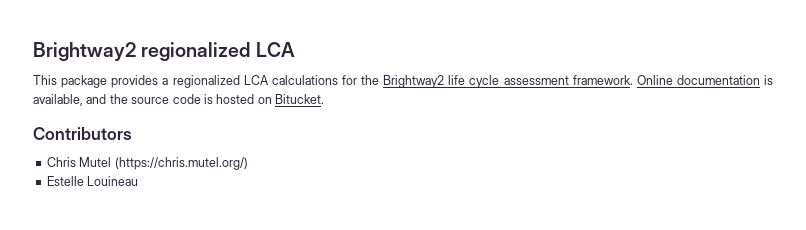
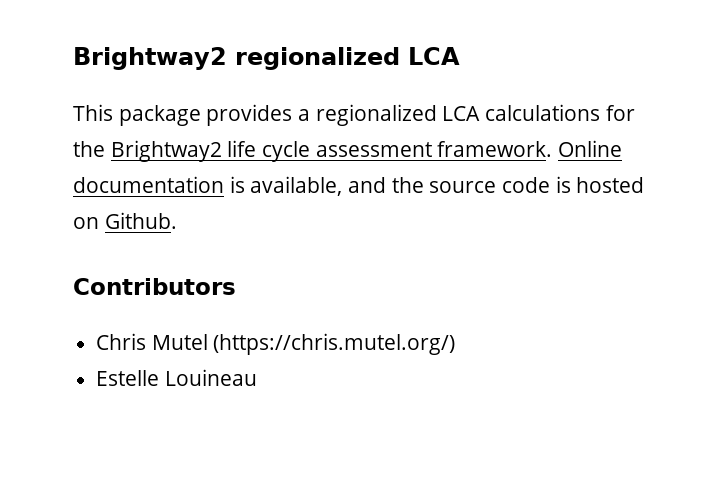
- Online documentation is available, and the source code is hosted on Bitucket.
+ Online documentation is available, and the source code is hosted on Github.

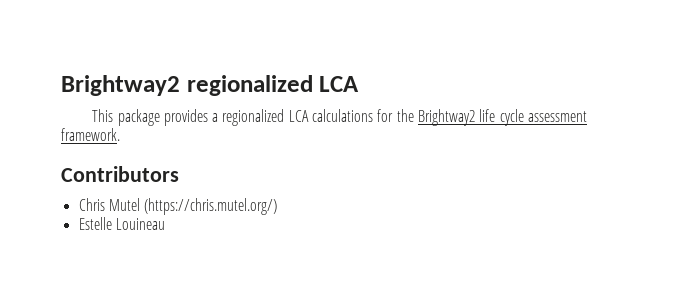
- Online documentation is available, and the source code is hosted on Github.

